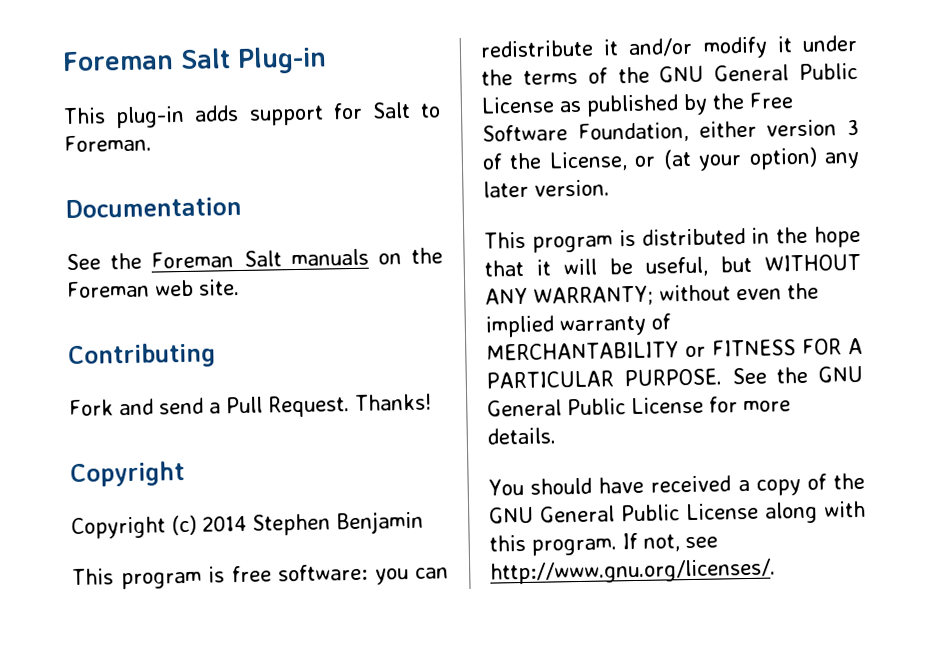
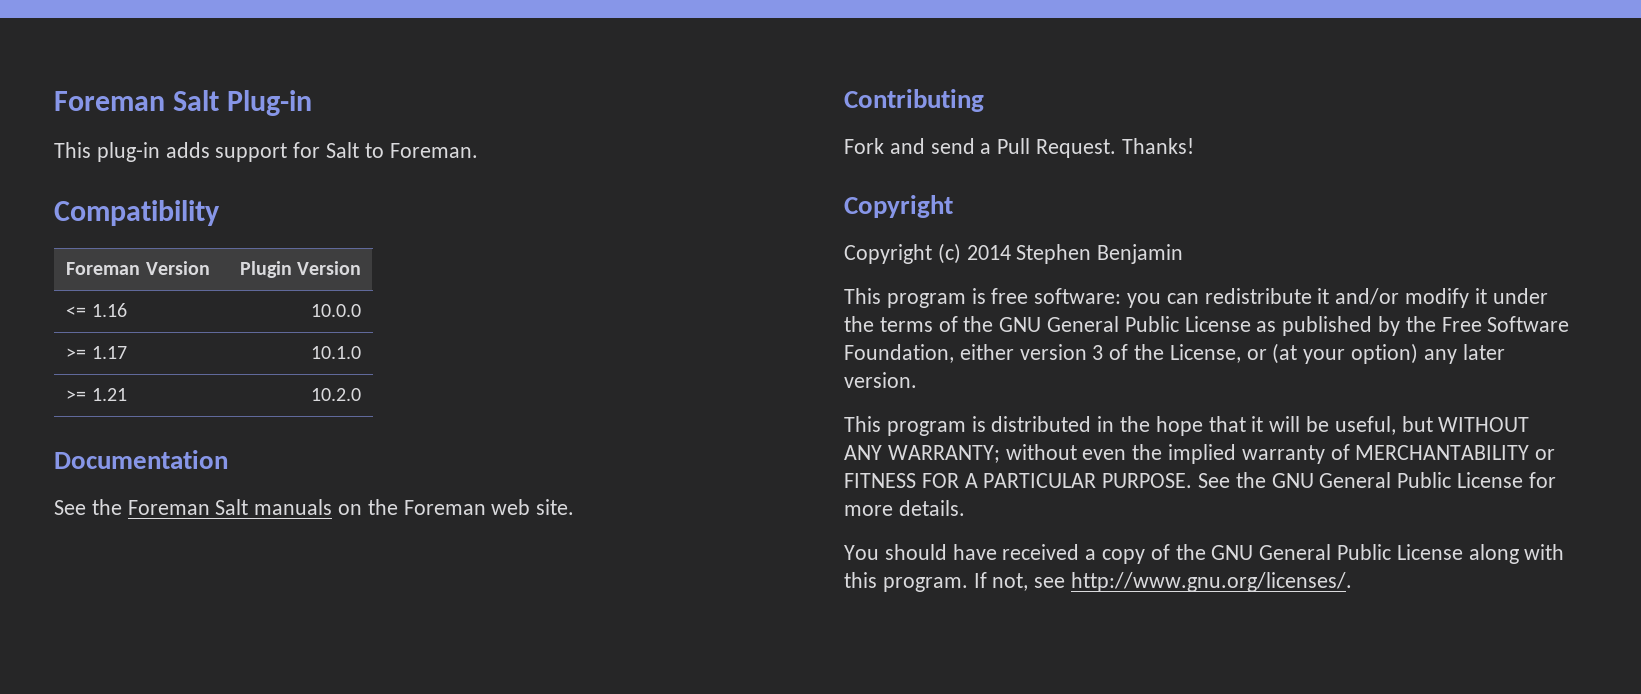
+ Compatibility
+ Foreman Version | Plugin Version
+ <= 1.16 | 10.0.0
+ >= 1.17 | 10.1.0
+ >= 1.21 | 10.2.0

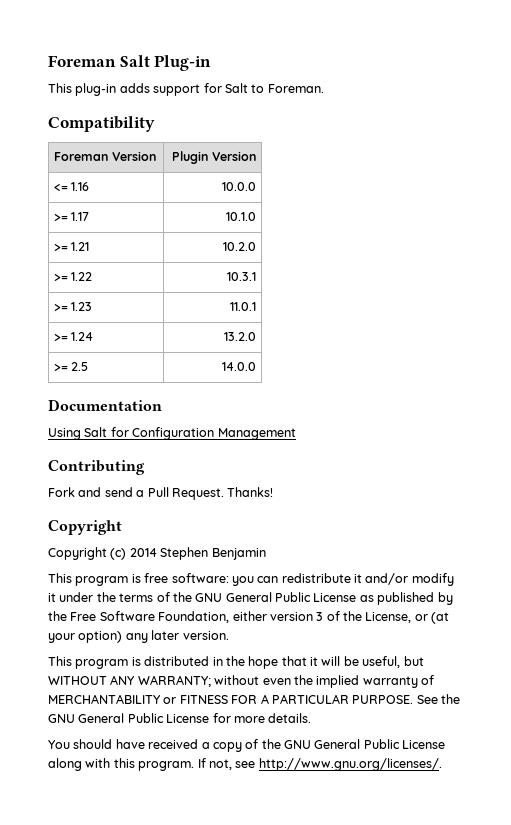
+ >= 1.22 | 10.3.1
+ >= 1.23 | 11.0.1
+ >= 1.24 | 13.2.0
+ >= 2.5 | 14.0.0
  Documentation
- See the Foreman Salt manuals on the Foreman web site.
+ Using Salt for Configuration Management

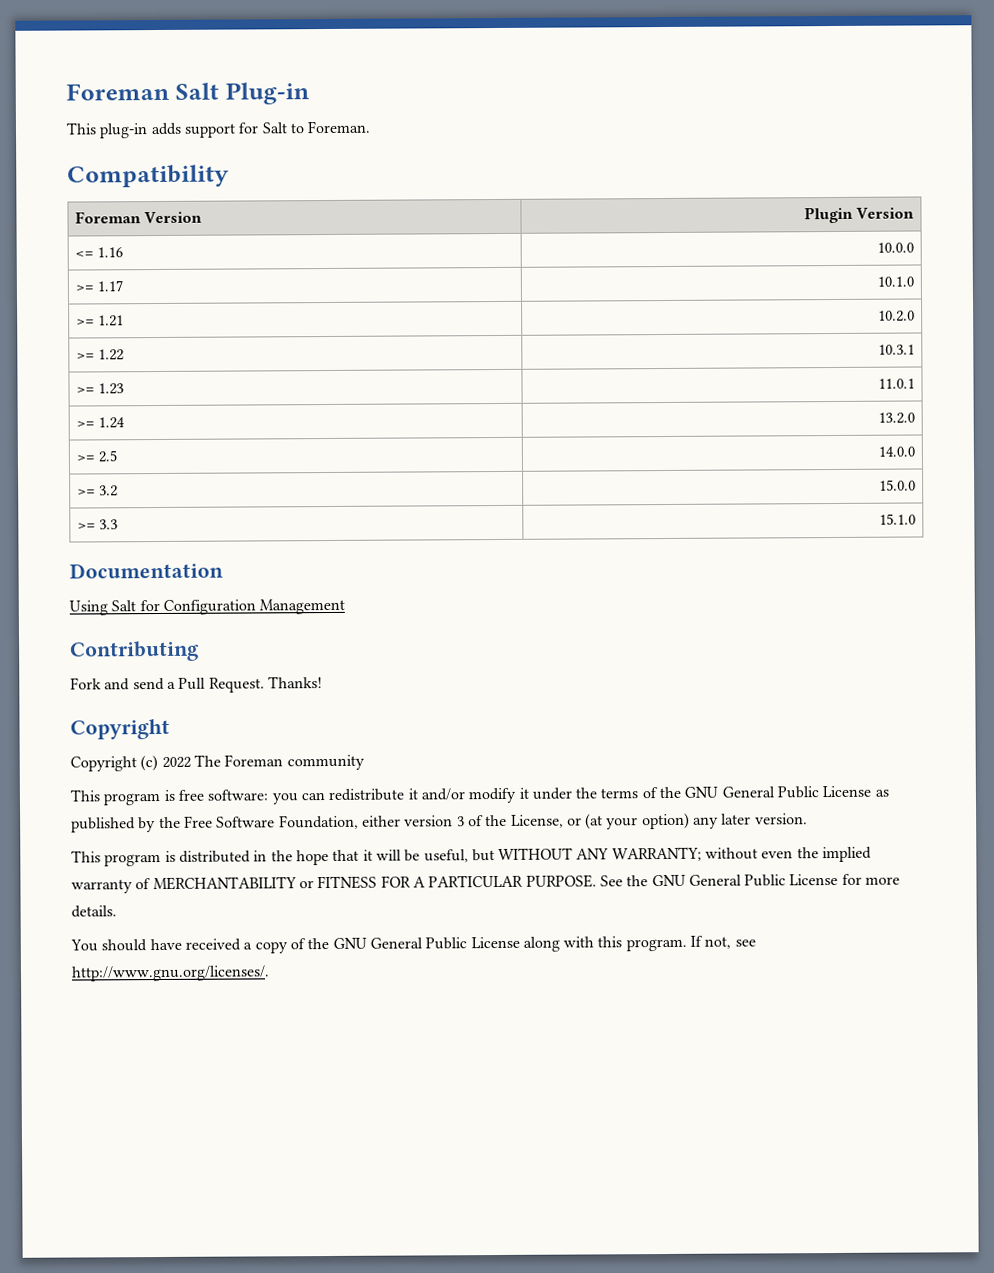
+ >= 3.2 | 15.0.0
+ >= 3.3 | 15.1.0
- Copyright (c) 2014 Stephen Benjamin
+ Copyright (c) 2022 The Foreman community

